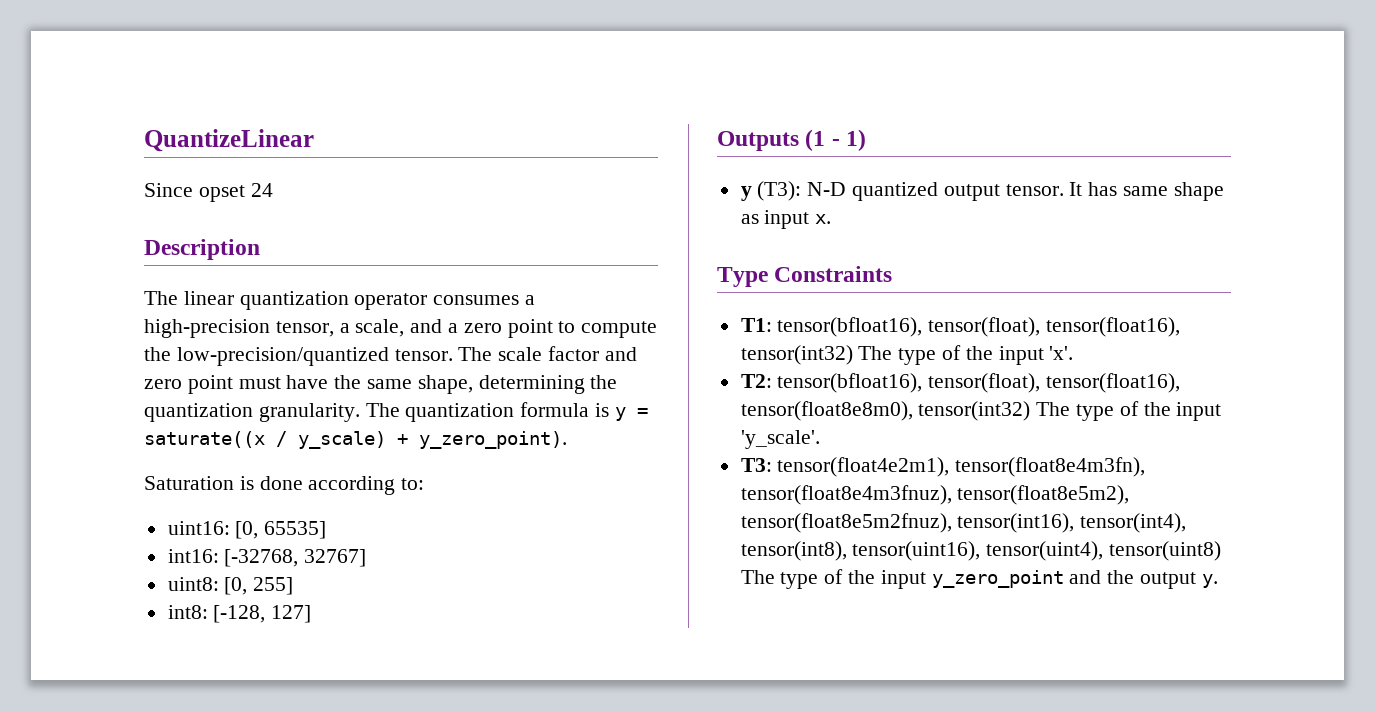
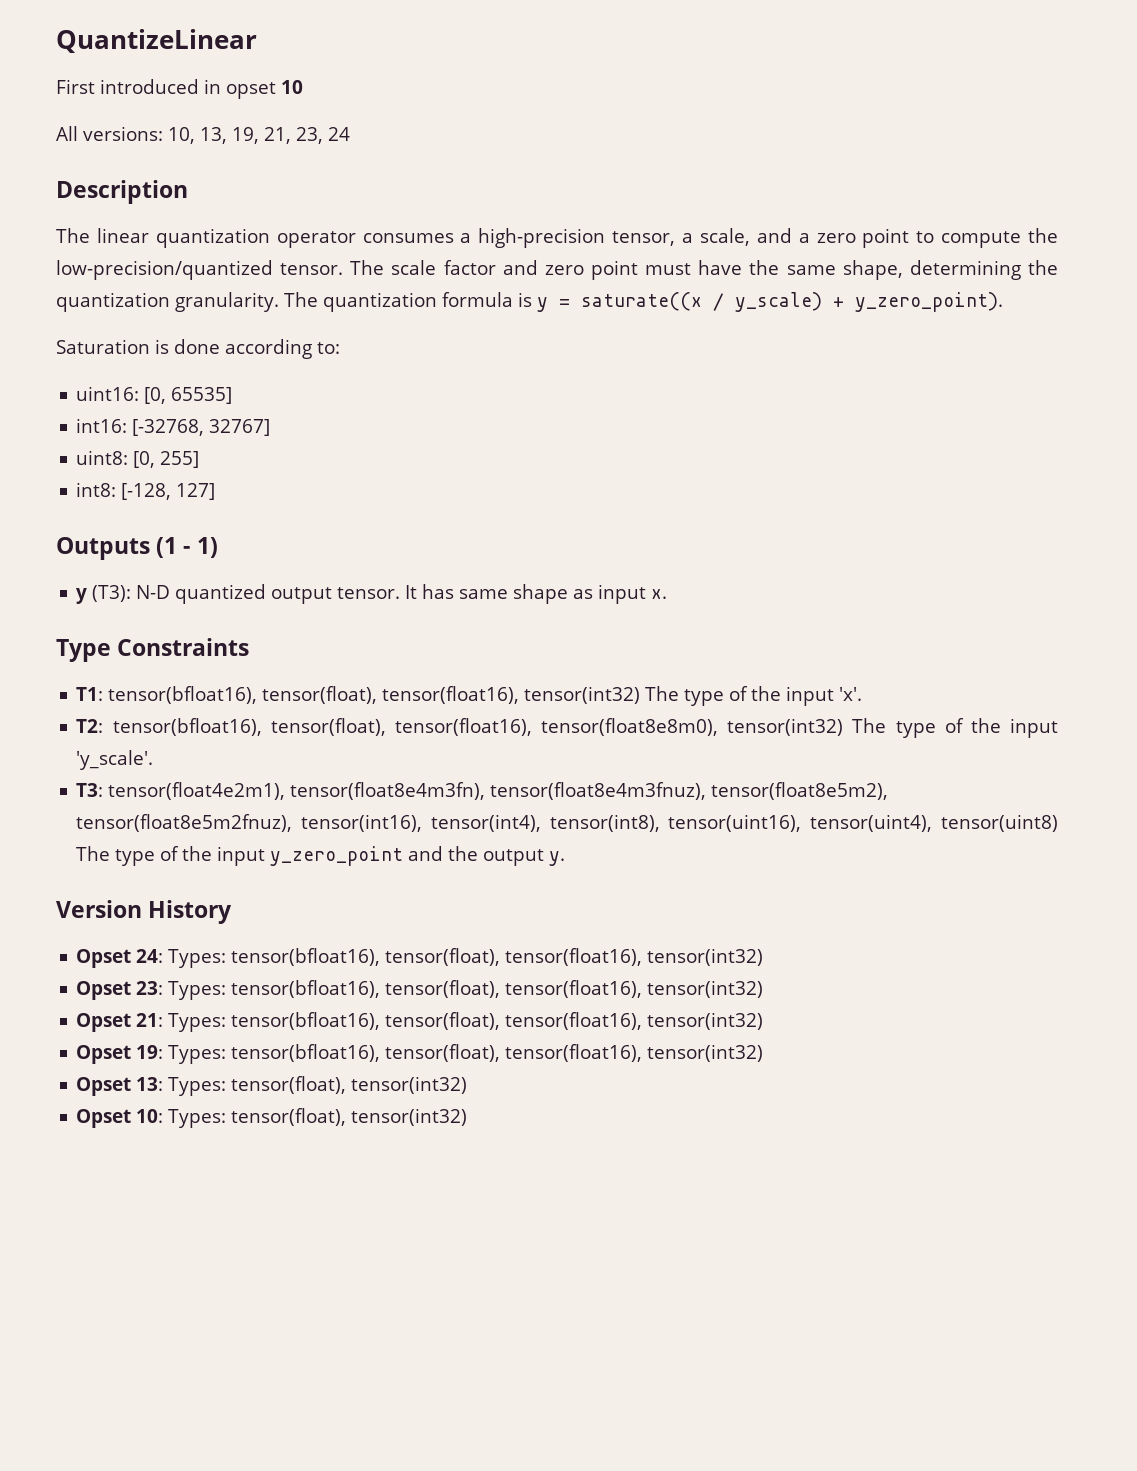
- Since opset 24
+ First introduced in opset 10
+ All versions: 10, 13, 19, 21, 23, 24
+ Version History
+ Opset 24: Types: tensor(bfloat16), tensor(float), tensor(float16), tensor(int32)
+ Opset 23: Types: tensor(bfloat16), tensor(float), tensor(float16), tensor(int32)
+ Opset 21: Types: tensor(bfloat16), tensor(float), tensor(float16), tensor(int32)
+ Opset 19: Types: tensor(bfloat16), tensor(float), tensor(float16), tensor(int32)
+ Opset 13: Types: tensor(float), tensor(int32)
+ Opset 10: Types: tensor(float), tensor(int32)

